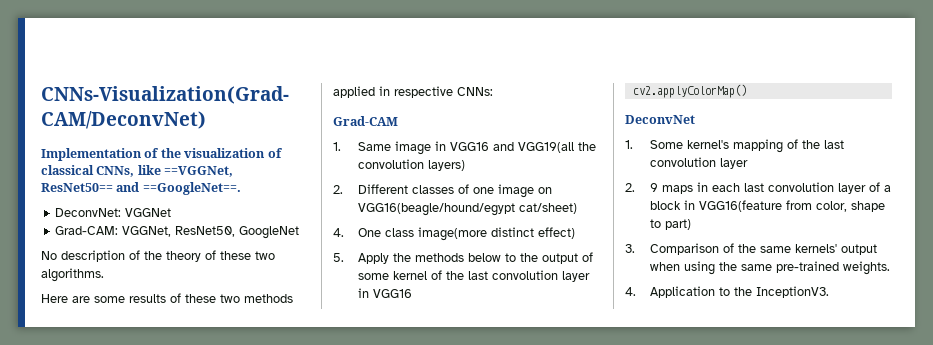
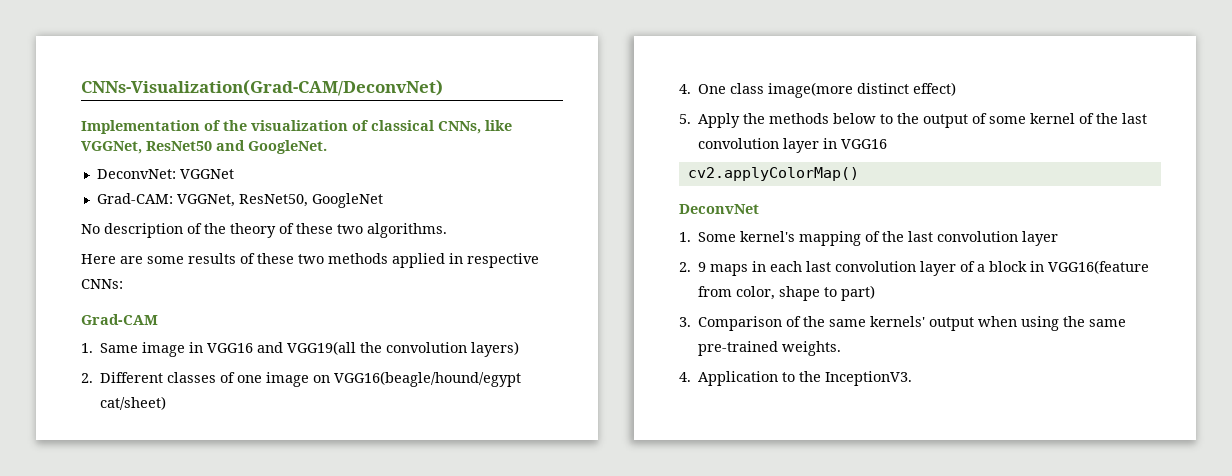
- Implementation of the visualization of classical CNNs, like ==VGGNet, ResNet50== and ==GoogleNet==.
+ Implementation of the visualization of classical CNNs, like VGGNet, ResNet50 and GoogleNet.

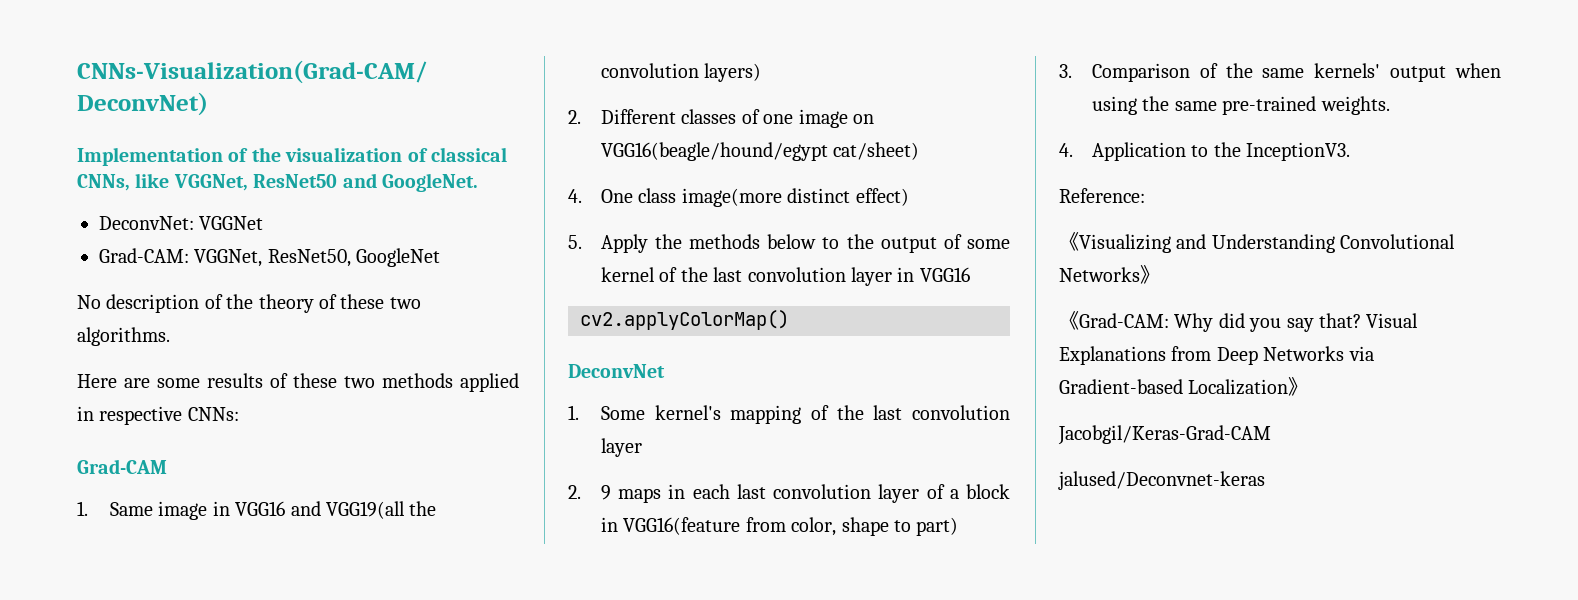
+ Reference:
+ 《Visualizing and Understanding Convolutional Networks》
+ 《Grad-CAM: Why did you say that? Visual Explanations from Deep Networks via Gradient-based Localization》
+ Jacobgil/Keras-Grad-CAM
+ jalused/Deconvnet-keras

